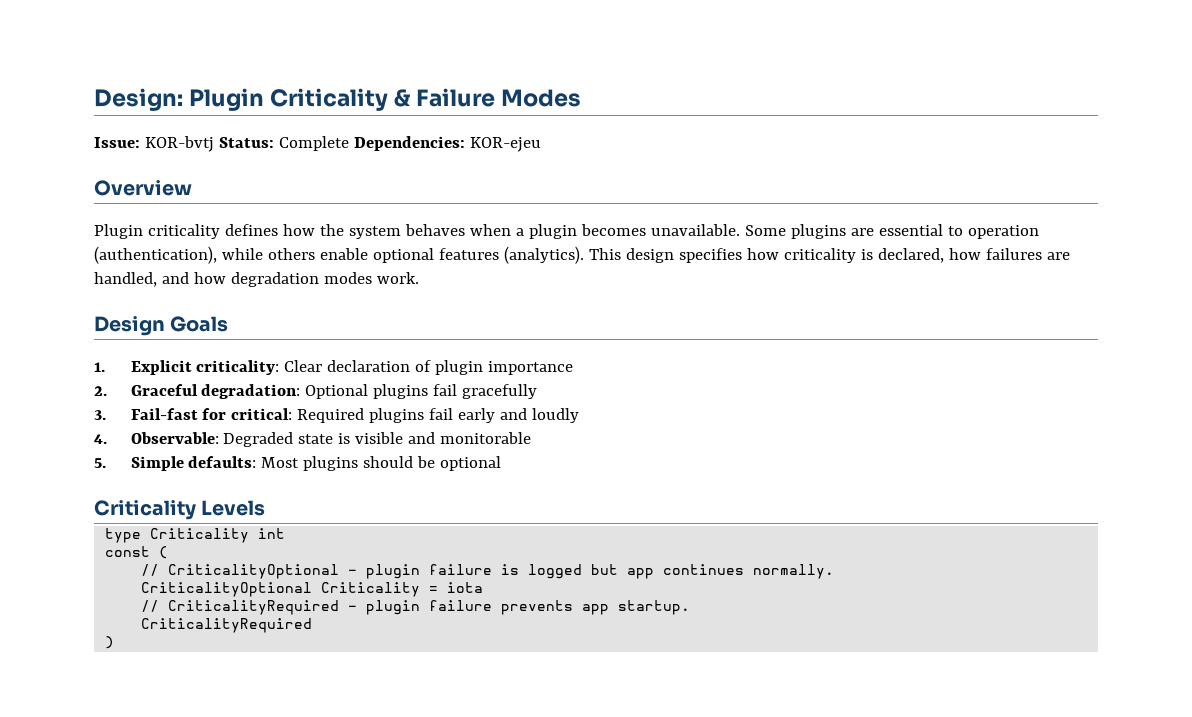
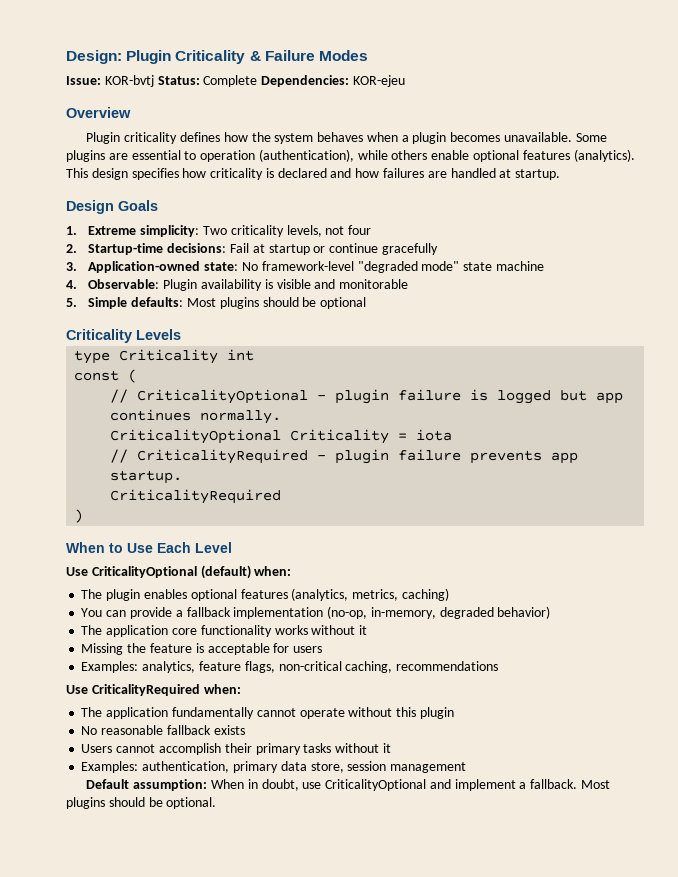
- This design specifies how criticality is declared, how failures are handled, and how degradation modes work.
+ This design specifies how criticality is declared and how failures are handled at startup.
  Design Goals
- 1. Explicit criticality: Clear declaration of plugin importance
- 2. Graceful degradation: Optional plugins fail gracefully
- 3. Fail-fast for critical: Required plugins fail early and loudly
+ 1. Extreme simplicity: Two criticality levels, not four
+ 2. Startup-time decisions: Fail at startup or continue gracefully
+ 3. Application-owned state: No framework-level "degraded mode" state machine
- 4. Observable: Degraded state is visible and monitorable
+ 4. Observable: Plugin availability is visible and monitorable
+ When to Use Each Level
+ Use CriticalityOptional (default) when:
+ The plugin enables optional features (analytics, metrics, caching)
+ You can provide a fallback implementation (no-op, in-memory, degraded behavior)
+ The application core functionality works without it
+ Missing the feature is acceptable for users
+ Examples: analytics, feature flags, non-critical caching, recommendations
+ Use CriticalityRequired when:
+ The application fundamentally cannot operate without this plugin
+ No reasonable fallback exists
+ Users cannot accomplish their primary tasks without it
+ Examples: authentication, primary data store, session management
+ Default assumption: When in doubt, use CriticalityOptional and implement a fallback. Most plugins should be optional.

